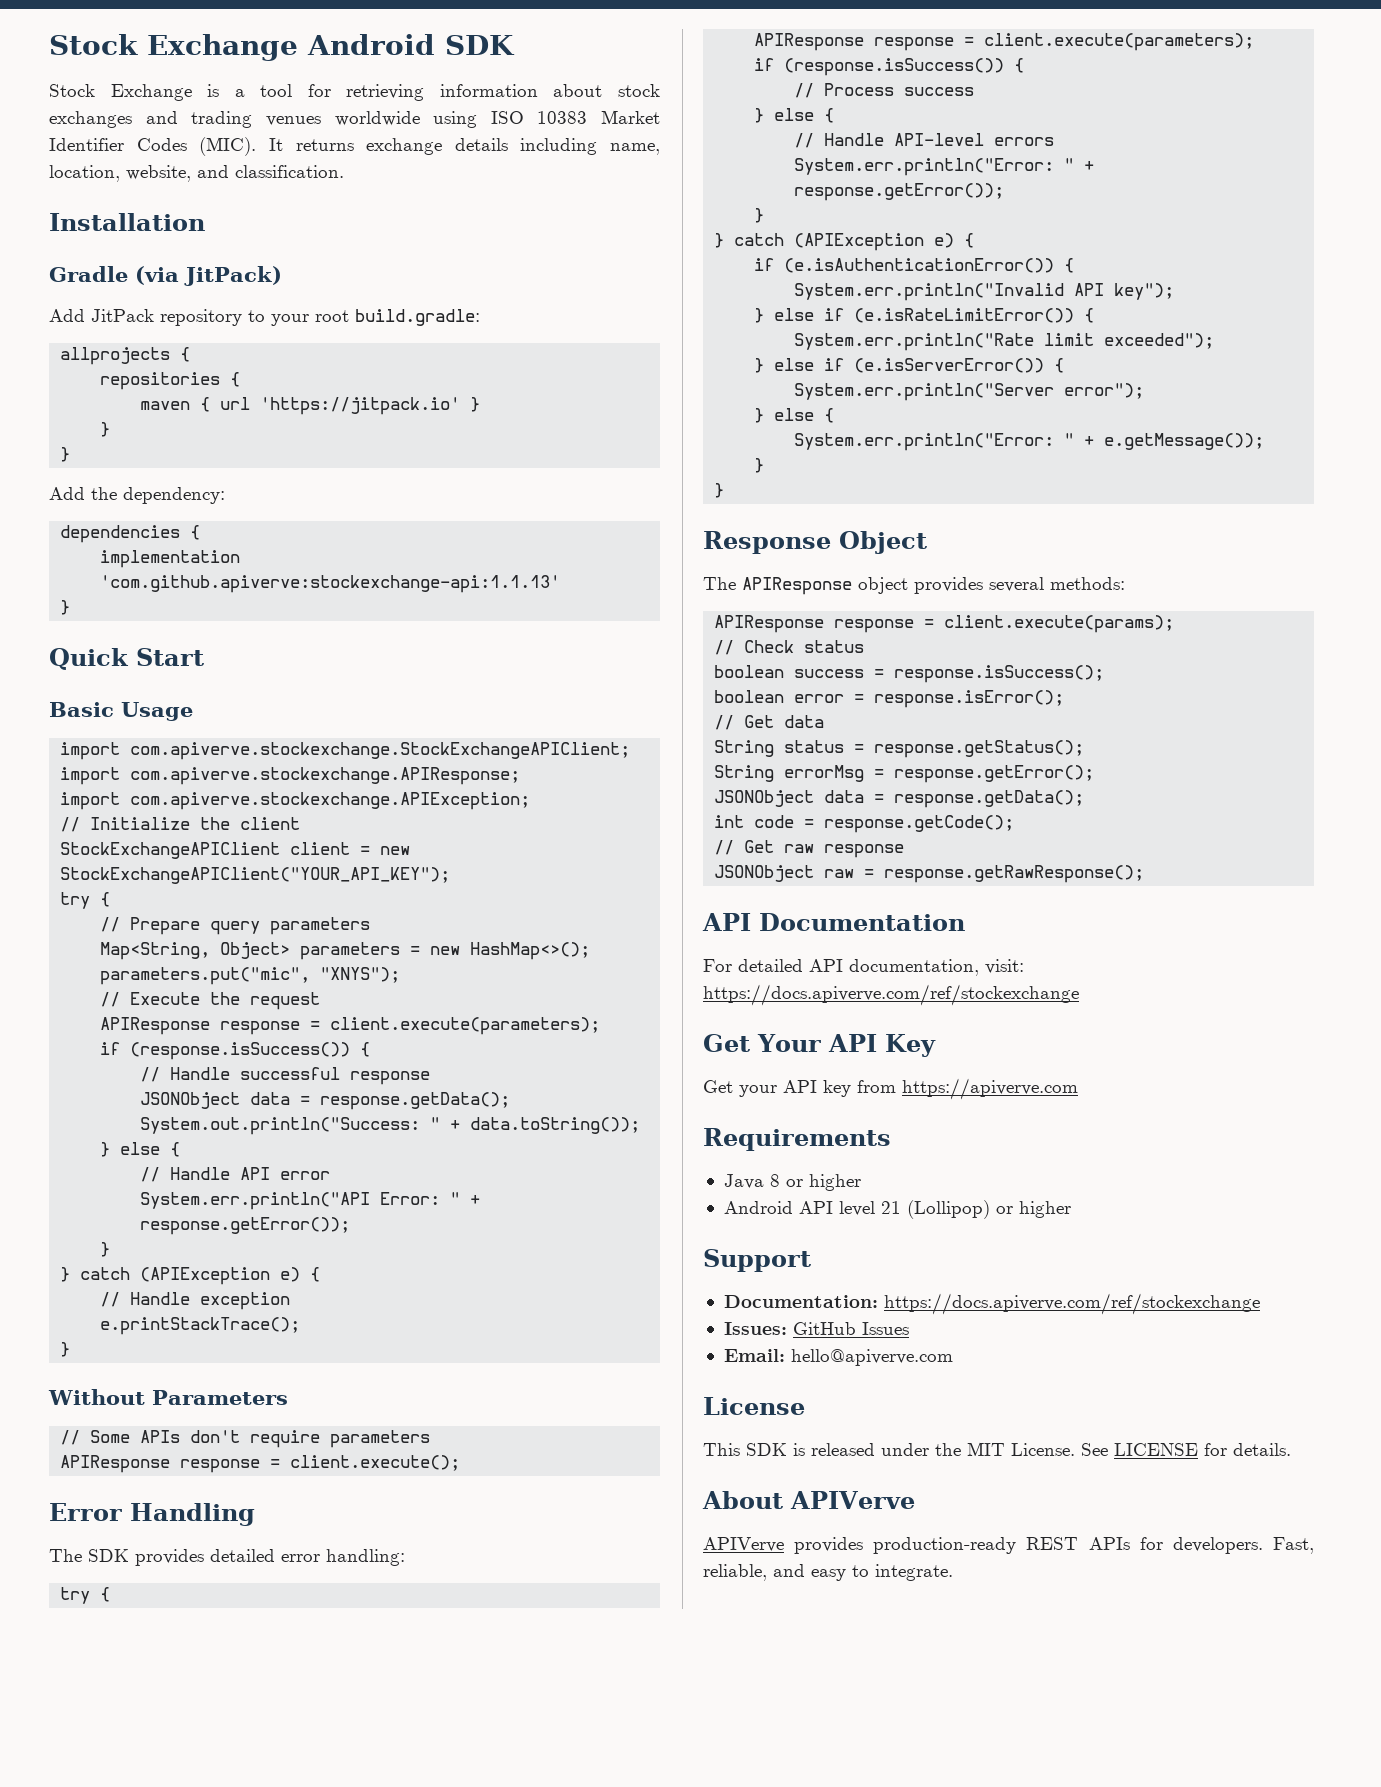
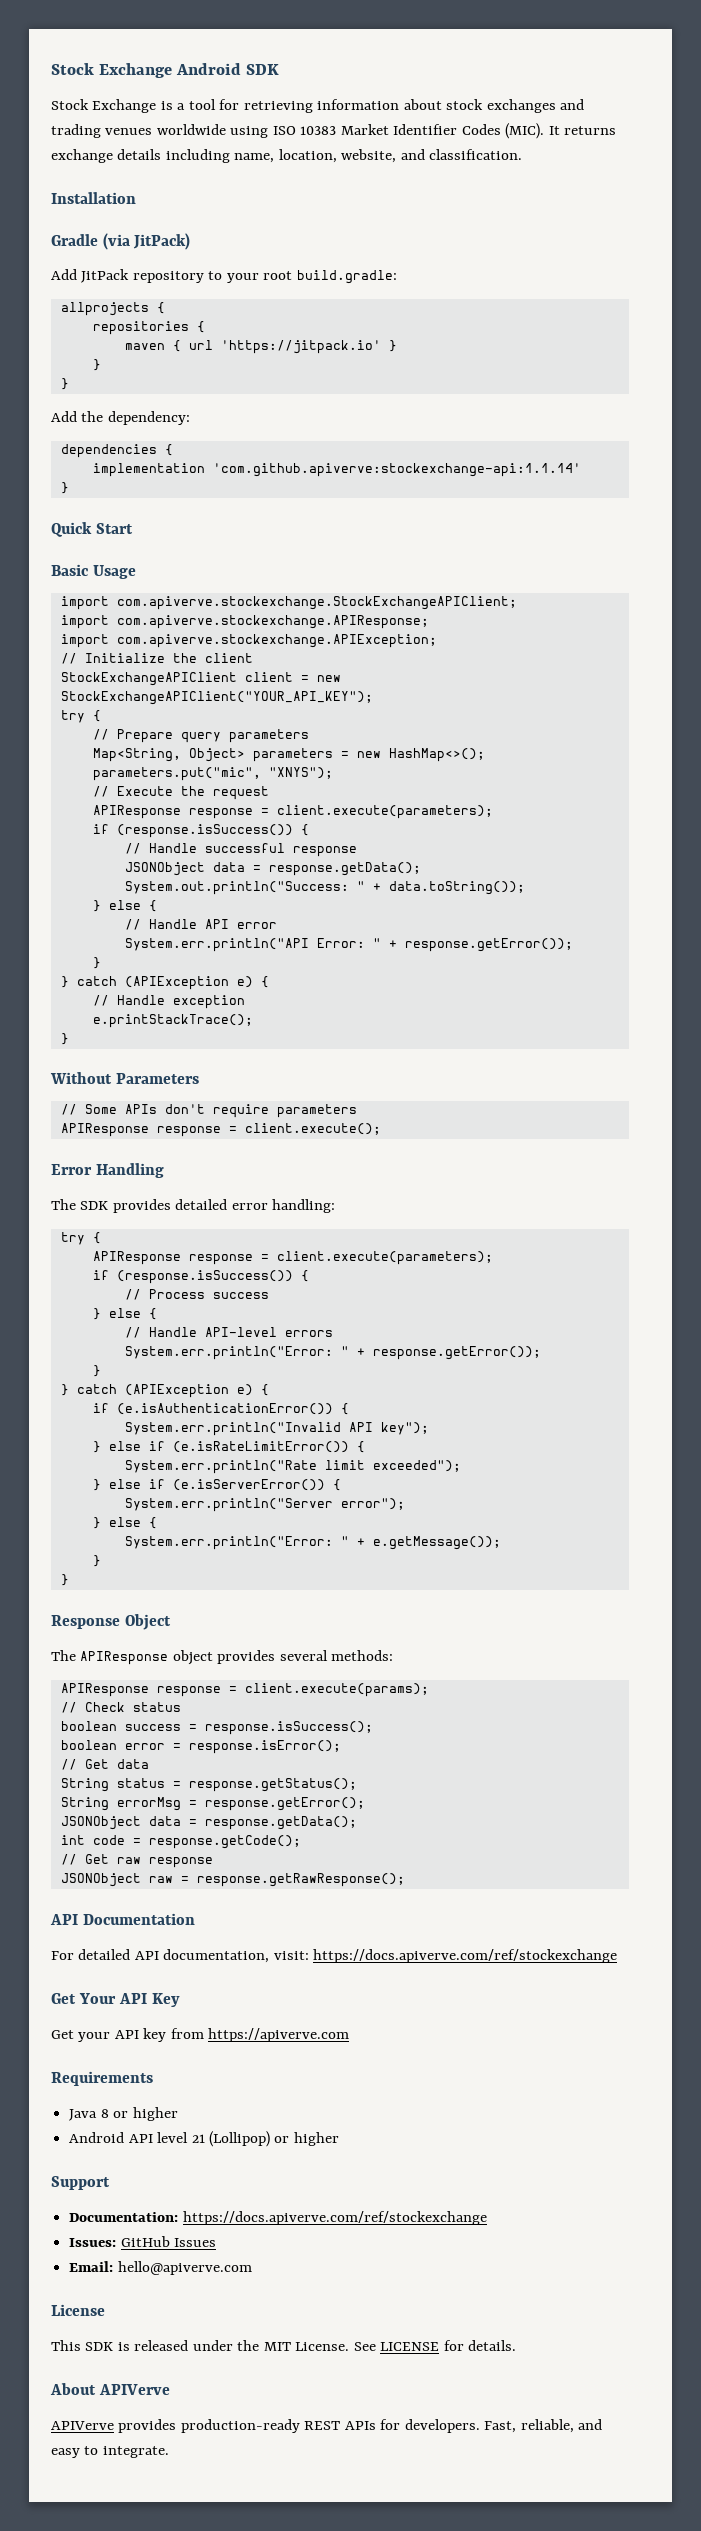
- implementation 'com.github.apiverve:stockexchange-api:1.1.13'
+ implementation 'com.github.apiverve:stockexchange-api:1.1.14'

